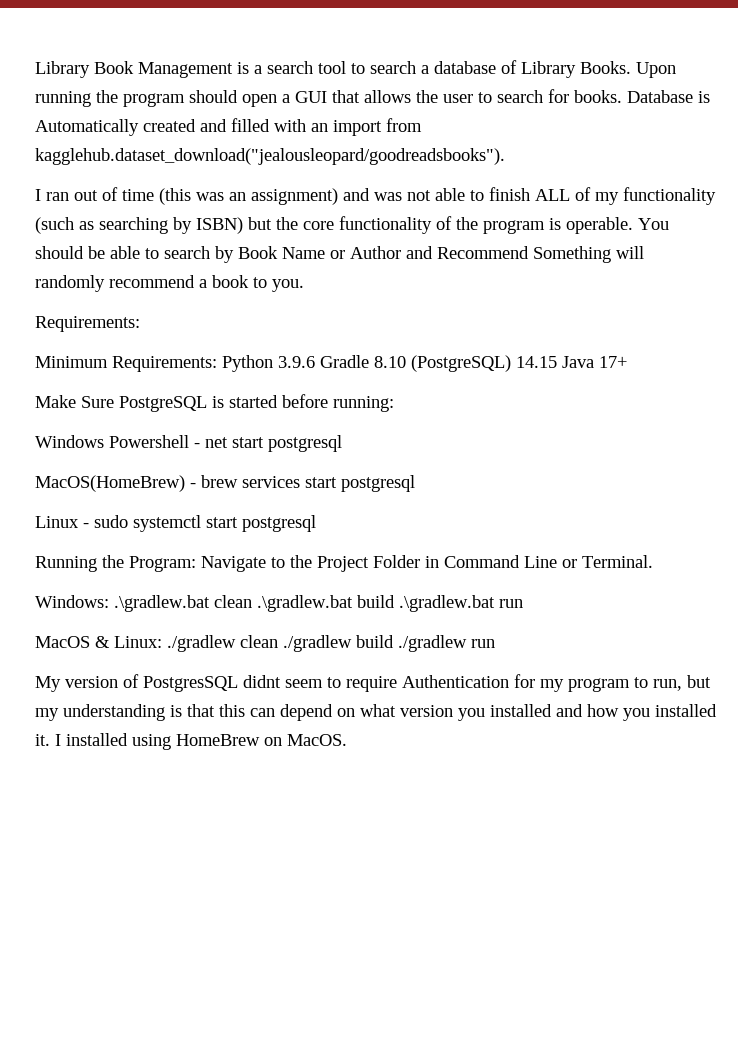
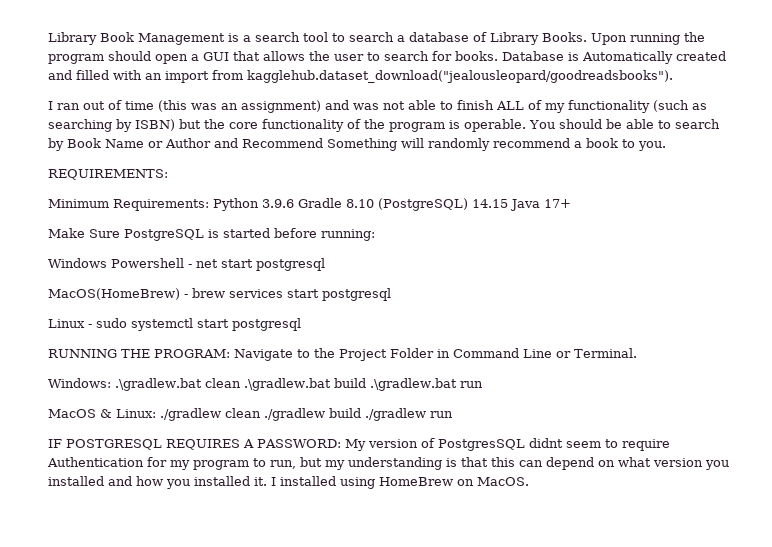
  You should be able to search by Book Name or Author and Recommend Something will randomly recommend a book to you.
- Requirements:
+ REQUIREMENTS:
- Running the Program: Navigate to the Project Folder in Command Line or Terminal.
+ RUNNING THE PROGRAM: Navigate to the Project Folder in Command Line or Terminal.
- My version of PostgresSQL didnt seem to require Authentication for my program to run, but my understanding is that this can depend on what version you installed and how you installed it.
+ IF POSTGRESQL REQUIRES A PASSWORD: My version of PostgresSQL didnt seem to require Authentication for my program to run, but my understanding is that this can depend on what version you installed and how you installed it.

